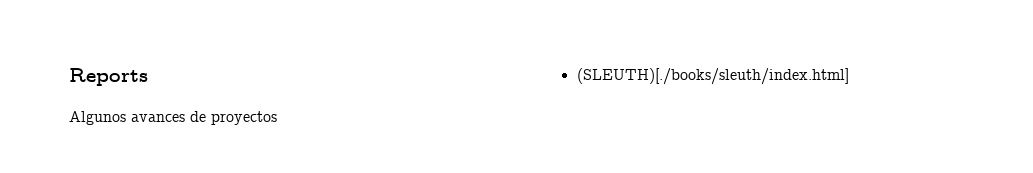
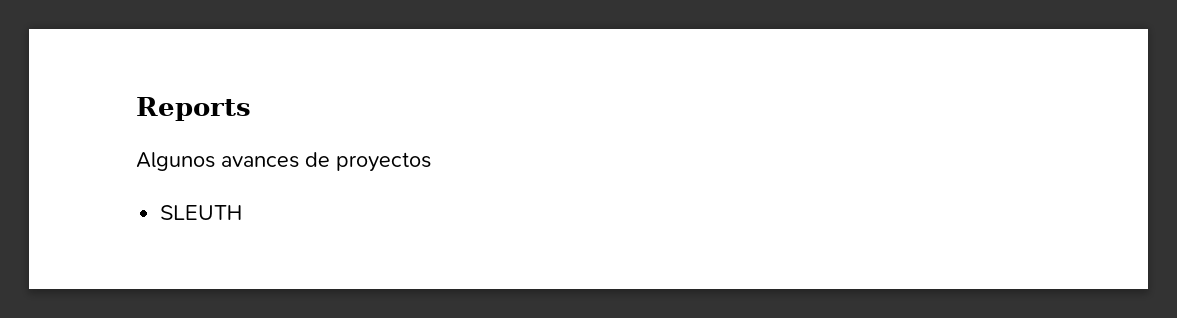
- (SLEUTH)[./books/sleuth/index.html]
+ SLEUTH

